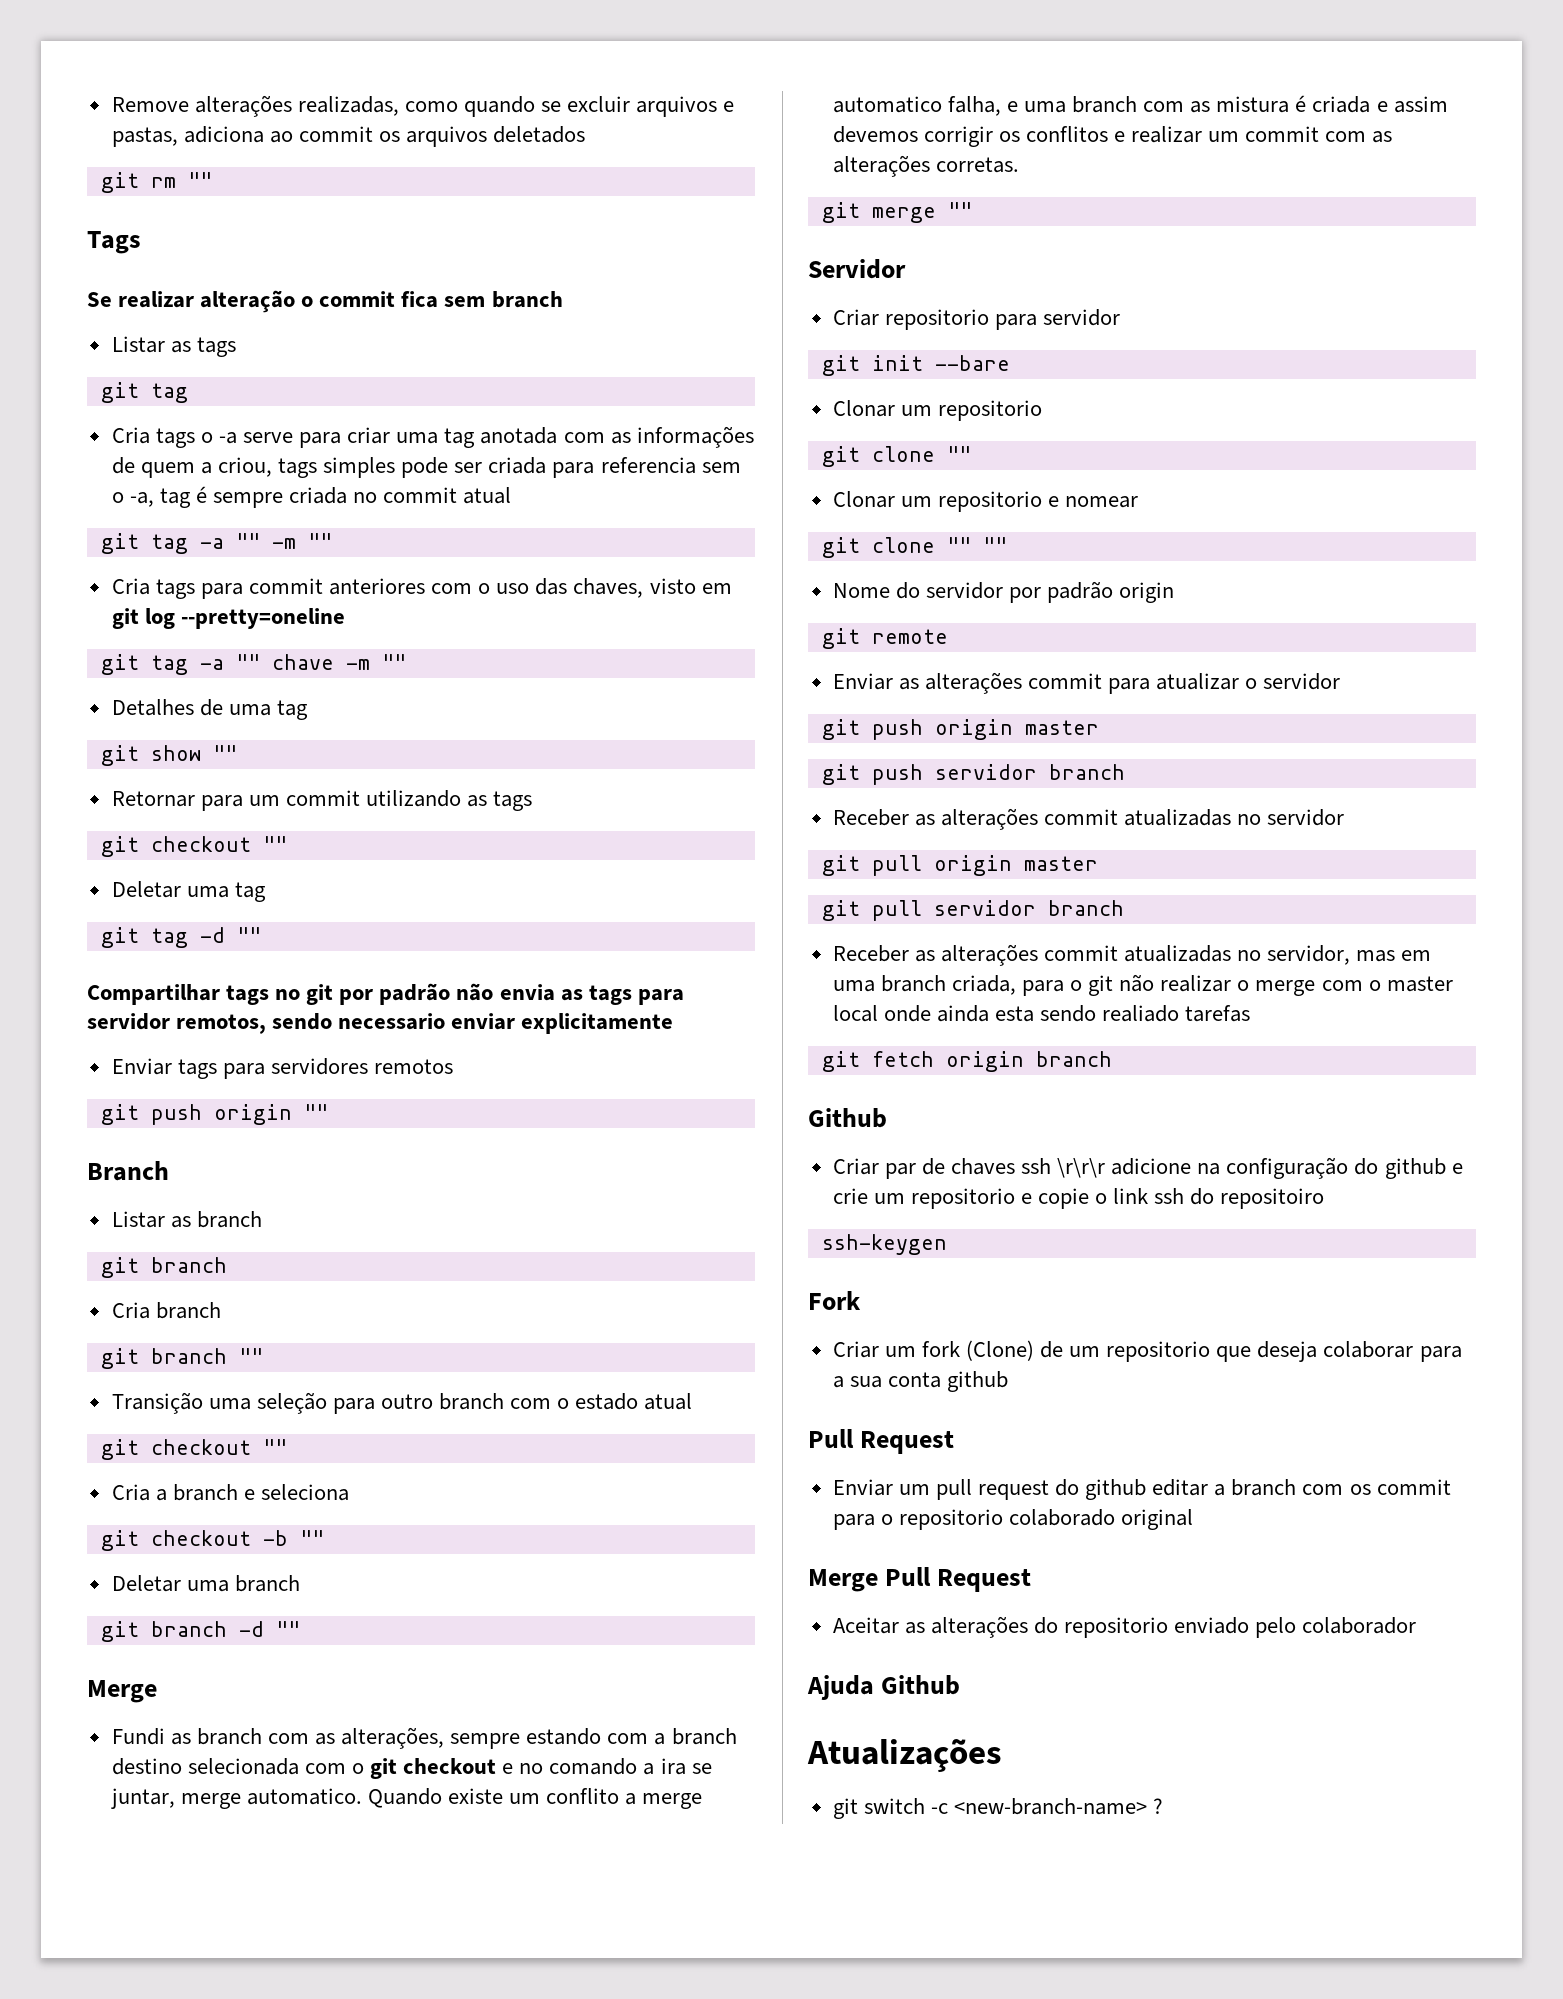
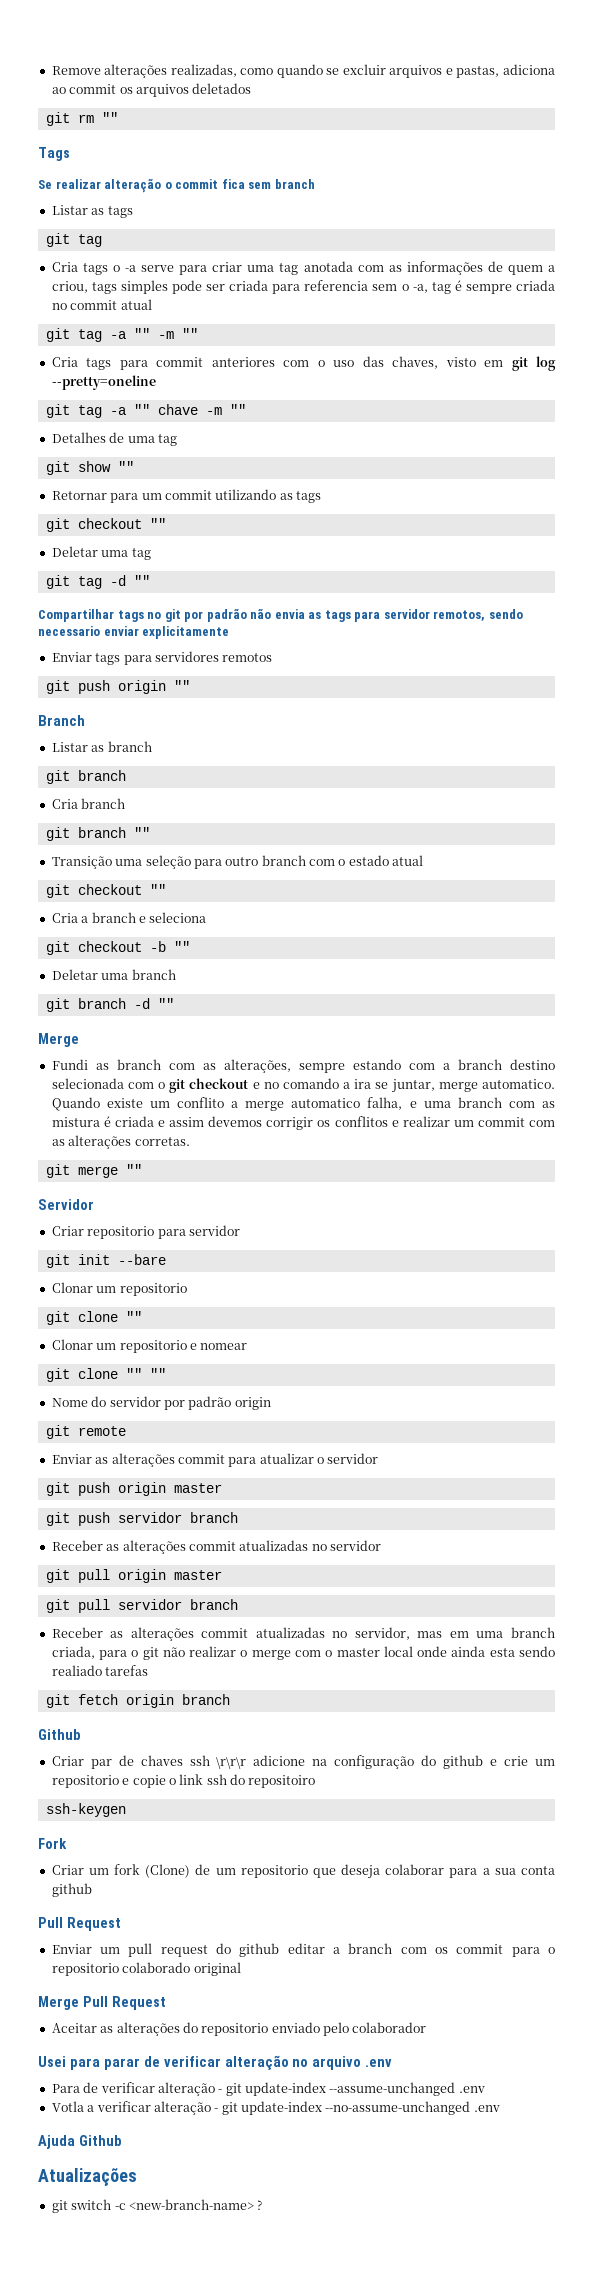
+ Usei para parar de verificar alteração no arquivo .env
+ Para de verificar alteração - git update-index --assume-unchanged .env
+ Votla a verificar alteração - git update-index --no-assume-unchanged .env

